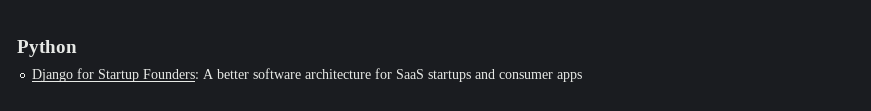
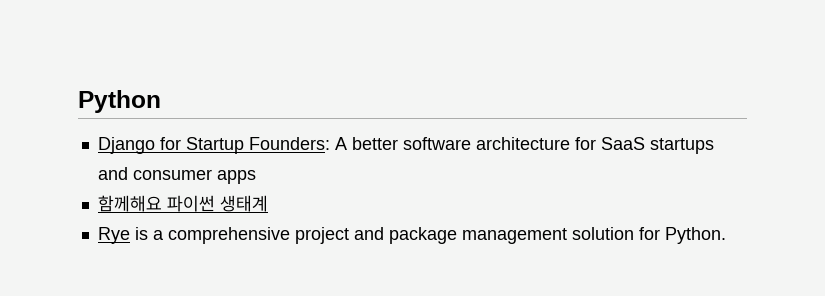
+ 함께해요 파이썬 생태계
+ Rye is a comprehensive project and package management solution for Python.

